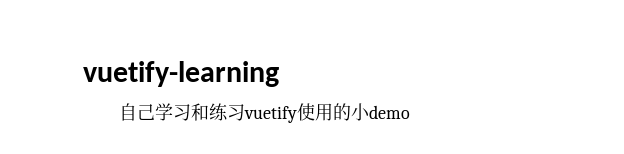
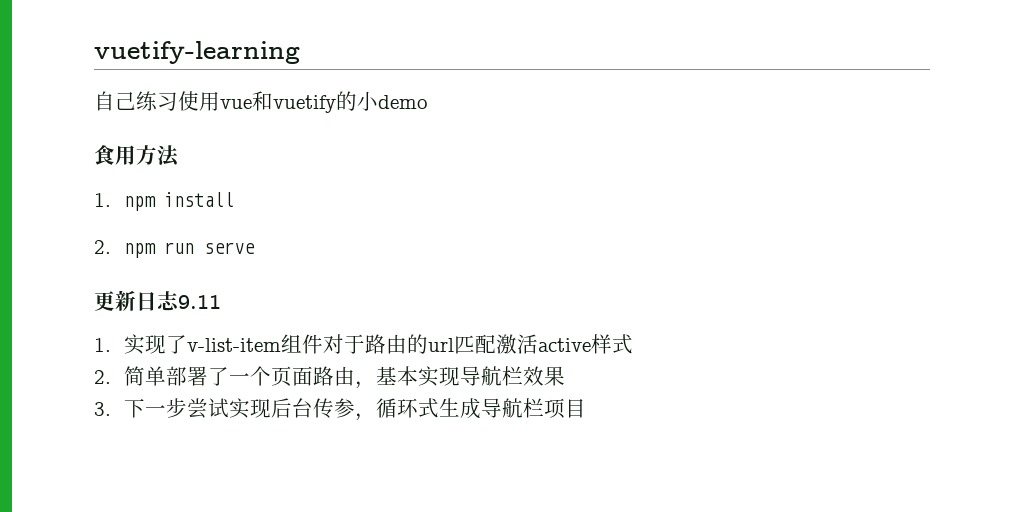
- 自己学习和练习vuetify使用的小demo
+ 自己练习使用vue和vuetify的小demo
+ 食用方法
+ 1. npm install
+ 2. npm run serve
+ 更新日志9.11
+ 1.实现了v-list-item组件对于路由的url匹配激活active样式
+ 2.简单部署了一个页面路由，基本实现导航栏效果
+ 3.下一步尝试实现后台传参，循环式生成导航栏项目

